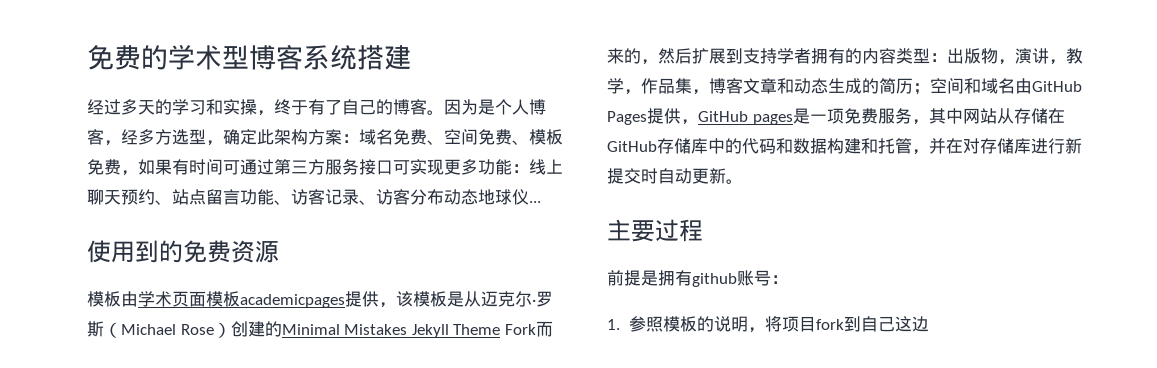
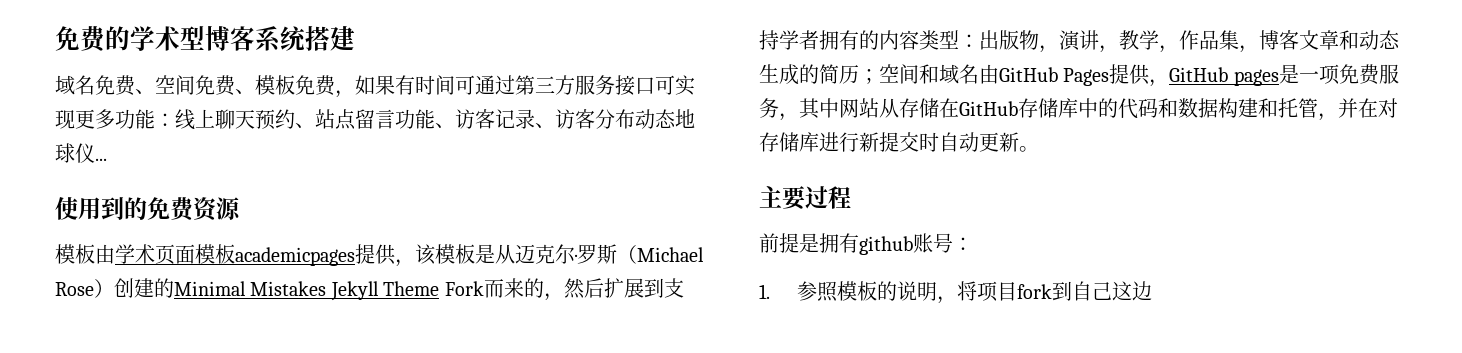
- 经过多天的学习和实操，终于有了自己的博客。因为是个人博客，经多方选型，确定此架构方案：域名免费、空间免费、模板免费，如果有时间可通过第三方服务接口可实现更多功能：线上聊天预约、站点留言功能、访客记录、访客分布动态地球仪...
+ 域名免费、空间免费、模板免费，如果有时间可通过第三方服务接口可实现更多功能：线上聊天预约、站点留言功能、访客记录、访客分布动态地球仪...

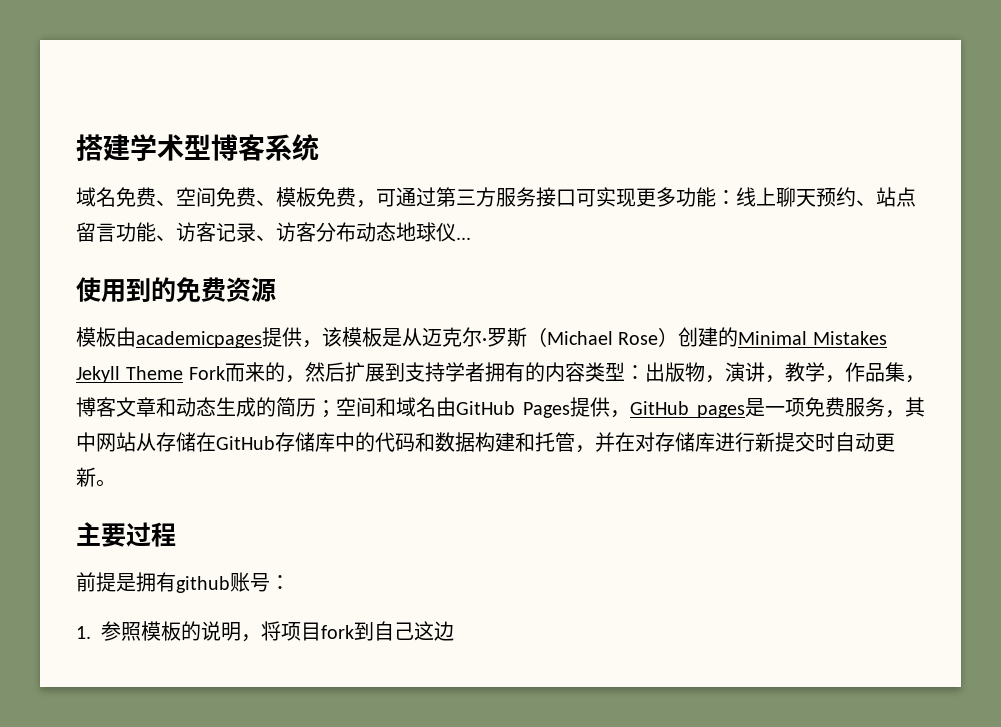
- 免费的学术型博客系统搭建
+ 搭建学术型博客系统
- 域名免费、空间免费、模板免费，如果有时间可通过第三方服务接口可实现更多功能：线上聊天预约、站点留言功能、访客记录、访客分布动态地球仪...
+ 域名免费、空间免费、模板免费，可通过第三方服务接口可实现更多功能：线上聊天预约、站点留言功能、访客记录、访客分布动态地球仪...
- 模板由学术页面模板academicpages提供，该模板是从迈克尔·罗斯（Michael Rose）创建的Minimal Mistakes Jekyll Theme Fork而来的，然后扩展到支持学者拥有的内容类型：
+ 模板由academicpages提供，该模板是从迈克尔·罗斯（Michael Rose）创建的Minimal Mistakes Jekyll Theme Fork而来的，然后扩展到支持学者拥有的内容类型：

